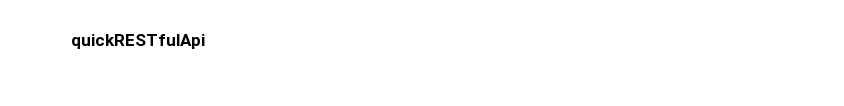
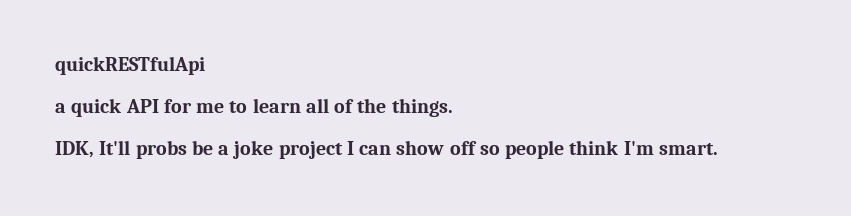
+ a quick API for me to learn all of the things.
+ IDK, It'll probs be a joke project I can show off so people think I'm smart.

